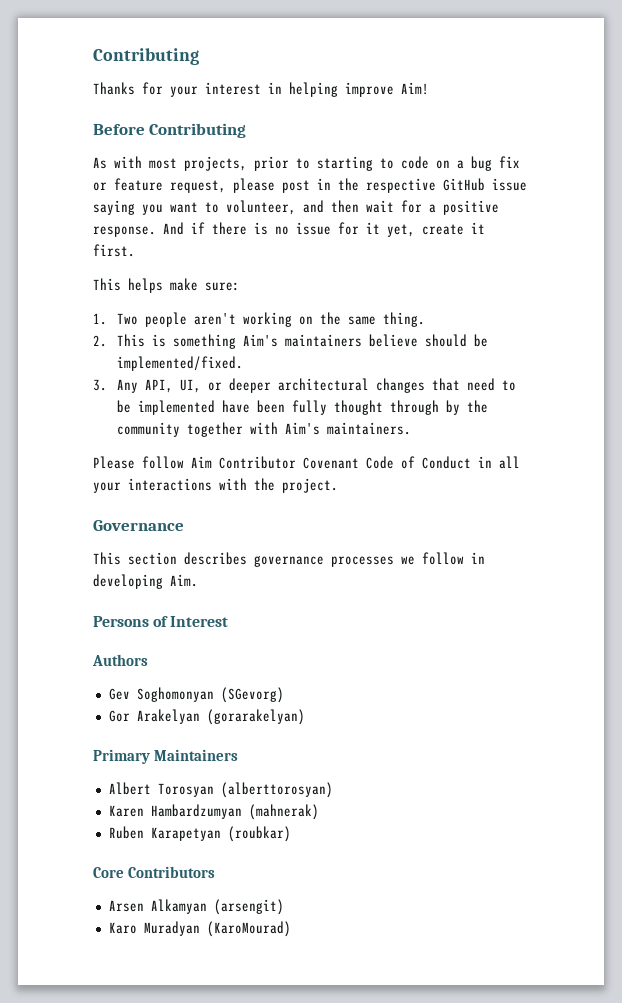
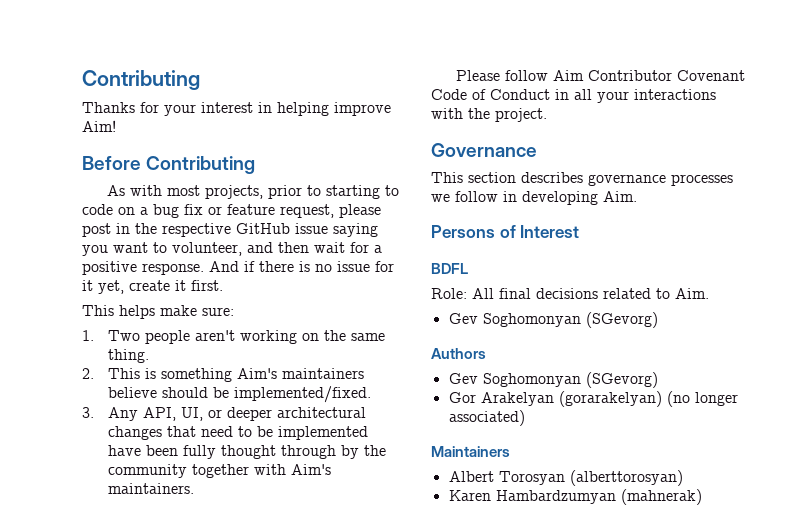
+ BDFL
+ Role: All final decisions related to Aim.
+ Gev Soghomonyan (SGevorg)
- Gor Arakelyan (gorarakelyan)
- Primary Maintainers
+ Gor Arakelyan (gorarakelyan) (no longer associated)
+ Maintainers
- Ruben Karapetyan (roubkar)
- Core Contributors
- Arsen Alkamyan (arsengit)
- Karo Muradyan (KaroMourad)

